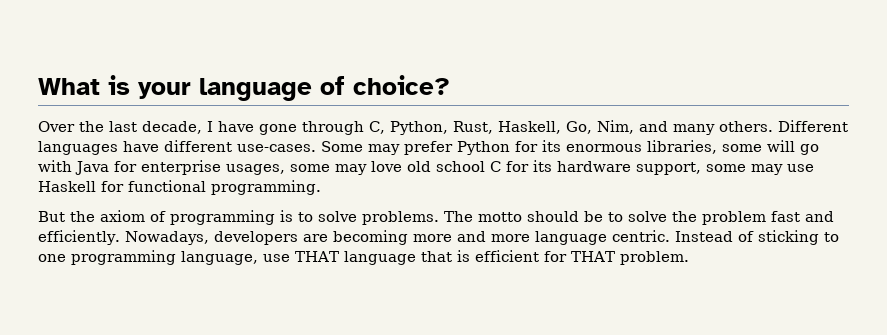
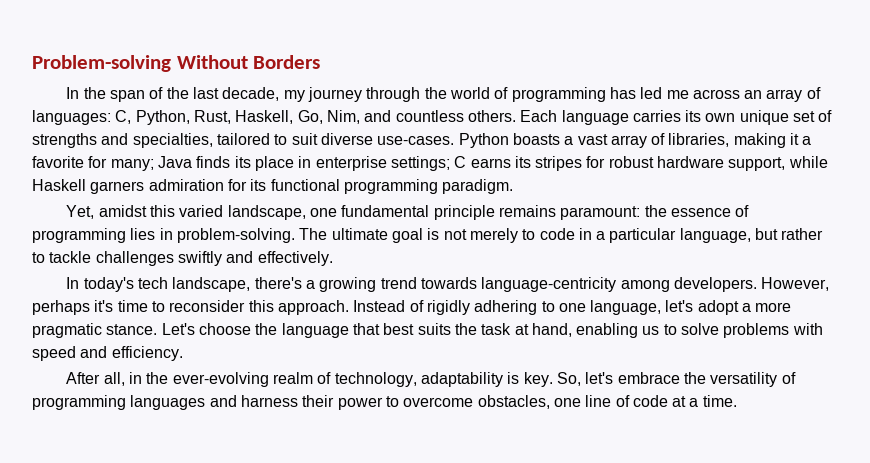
- What is your language of choice?
- Over the last decade, I have gone through C, Python, Rust, Haskell, Go, Nim, and many others. Different languages have different use-cases. Some may prefer Python for its enormous libraries, some will go with Java for enterprise usages, some may love old school C for its hardware support, some may use Haskell for functional programming.
- But the axiom of programming is to solve problems. The motto should be to solve the problem fast and efficiently. Nowadays, developers are becoming more and more language centric. Instead of sticking to one programming language, use THAT language that is efficient for THAT problem.
+ Problem-solving Without Borders
+ In the span of the last decade, my journey through the world of programming has led me across an array of languages: C, Python, Rust, Haskell, Go, Nim, and countless others. Each language carries its own unique set of strengths and specialties, tailored to suit diverse use-cases. Python boasts a vast array of libraries, making it a favorite for many; Java finds its place in enterprise settings; C earns its stripes for robust hardware support, while Haskell garners admiration for its functional programming paradigm.
+ Yet, amidst this varied landscape, one fundamental principle remains paramount: the essence of programming lies in problem-solving. The ultimate goal is not merely to code in a particular language, but rather to tackle challenges swiftly and effectively.
+ In today's tech landscape, there's a growing trend towards language-centricity among developers. However, perhaps it's time to reconsider this approach. Instead of rigidly adhering to one language, let's adopt a more pragmatic stance. Let's choose the language that best suits the task at hand, enabling us to solve problems with speed and efficiency.
+ After all, in the ever-evolving realm of technology, adaptability is key. So, let's embrace the versatility of programming languages and harness their power to overcome obstacles, one line of code at a time.

